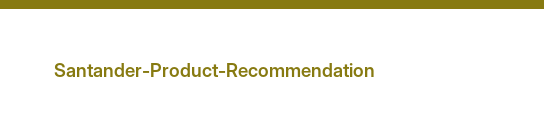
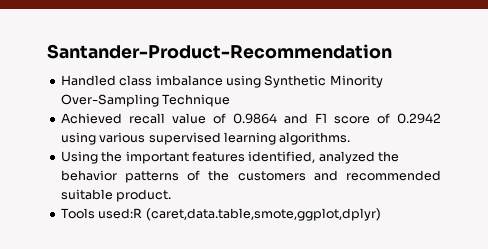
+ Handled class imbalance using Synthetic Minority Over-Sampling Technique
+ Achieved recall value of 0.9864 and F1 score of 0.2942 using various supervised learning algorithms.
+ Using the important features identified, analyzed the behavior patterns of the customers and recommended suitable product.
+ Tools used:R (caret,data.table,smote,ggplot,dplyr)

